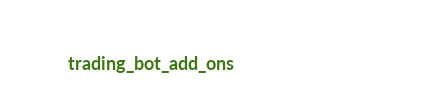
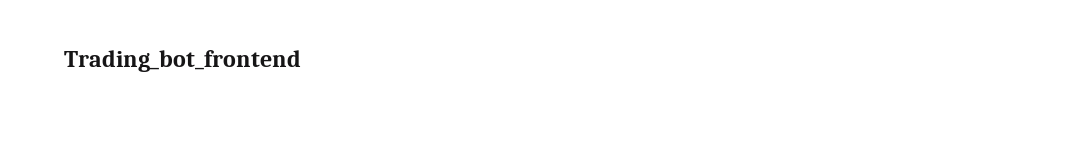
- trading_bot_add_ons
+ Trading_bot_frontend

